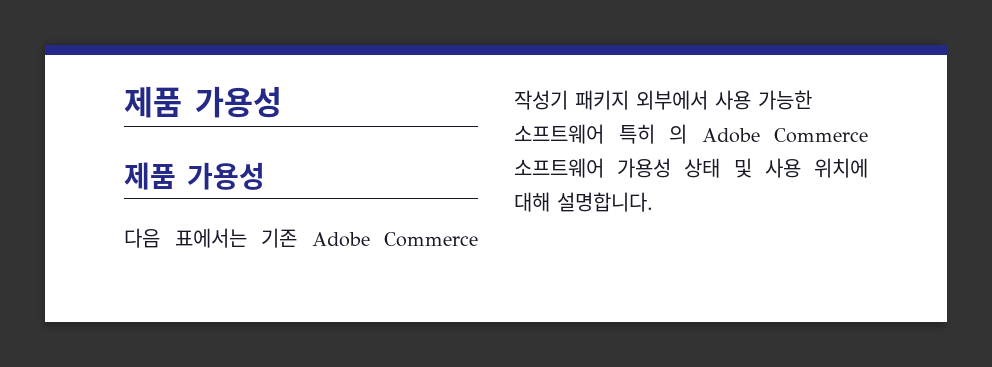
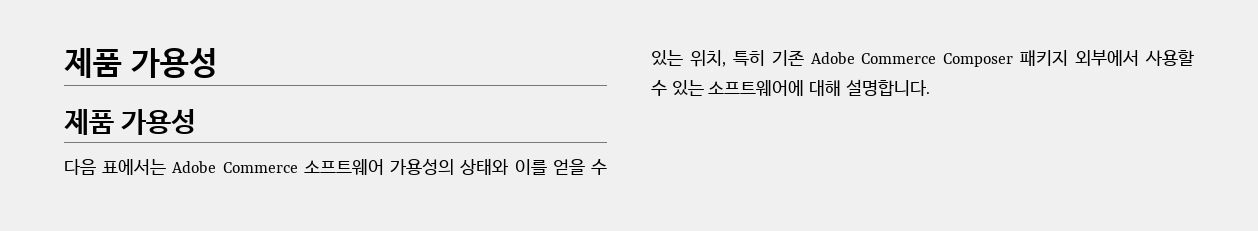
- 다음 표에서는 기존 Adobe Commerce 작성기 패키지 외부에서 사용 가능한 소프트웨어 특히 의 Adobe Commerce 소프트웨어 가용성 상태 및 사용 위치에 대해 설명합니다.
+ 다음 표에서는 Adobe Commerce 소프트웨어 가용성의 상태와 이를 얻을 수 있는 위치, 특히 기존 Adobe Commerce Composer 패키지 외부에서 사용할 수 있는 소프트웨어에 대해 설명합니다.

